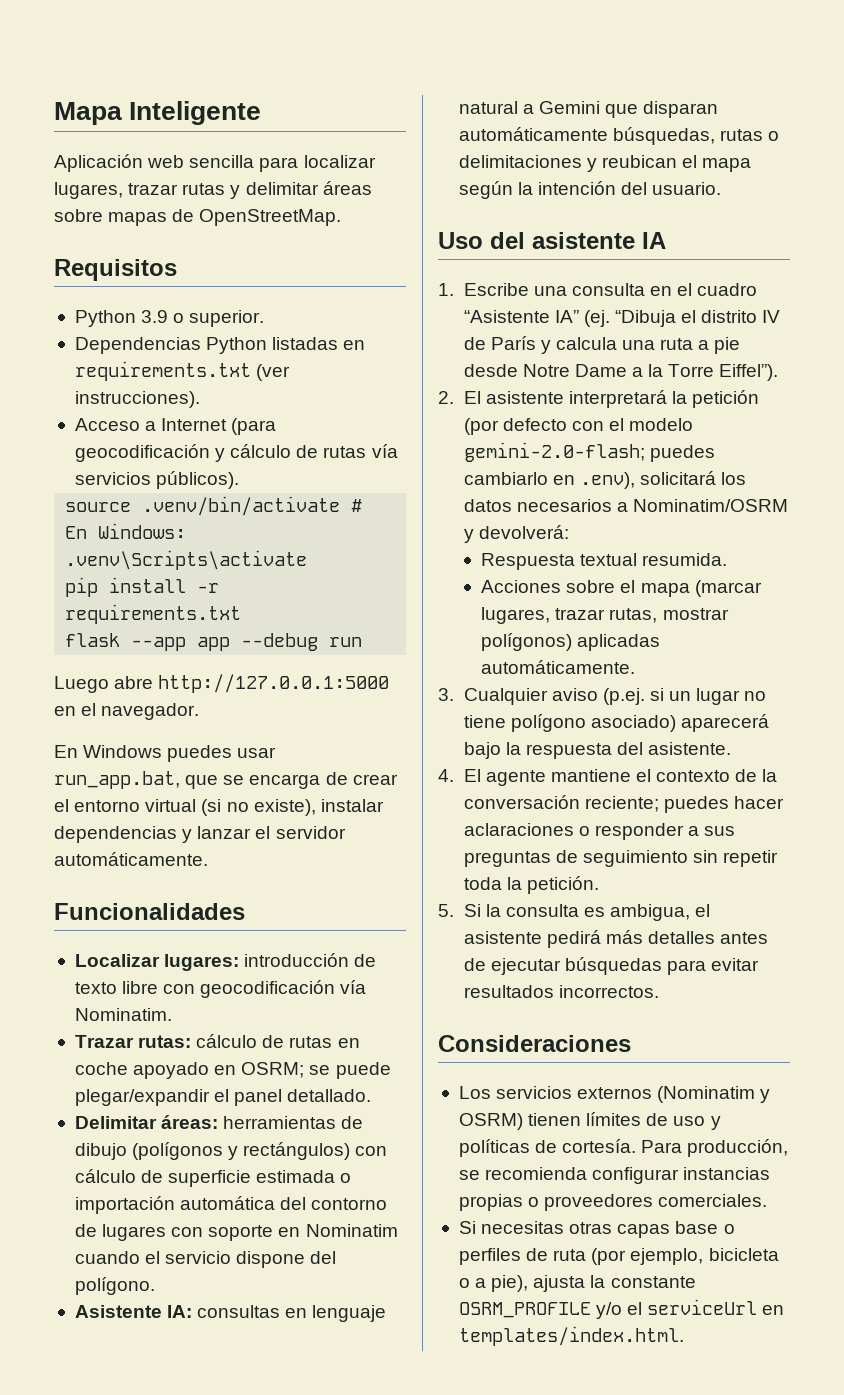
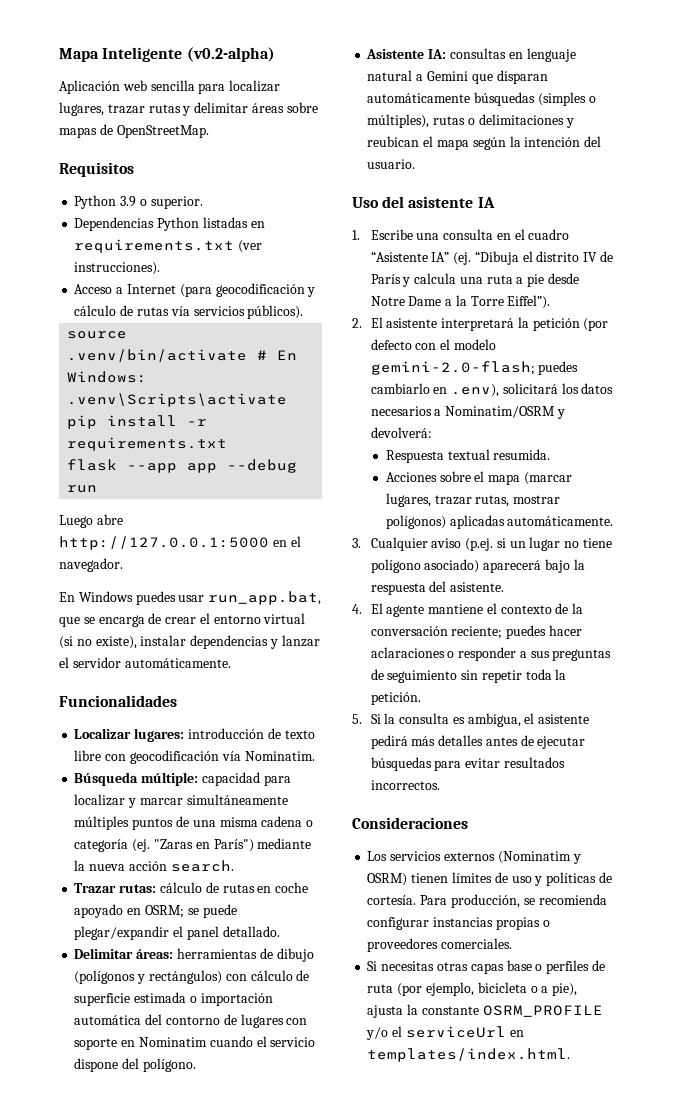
- Mapa Inteligente
+ Mapa Inteligente (v0.2-alpha)
+ Búsqueda múltiple: capacidad para localizar y marcar simultáneamente múltiples puntos de una misma cadena o categoría (ej. "Zaras en París") mediante la nueva acción search.
- Asistente IA: consultas en lenguaje natural a Gemini que disparan automáticamente búsquedas, rutas o delimitaciones y reubican el mapa según la intención del usuario.
+ Asistente IA: consultas en lenguaje natural a Gemini que disparan automáticamente búsquedas (simples o múltiples), rutas o delimitaciones y reubican el mapa según la intención del usuario.

